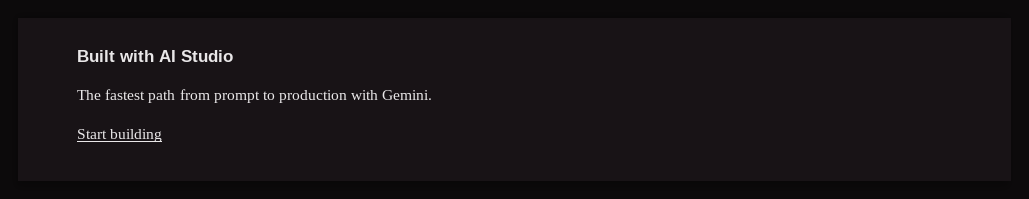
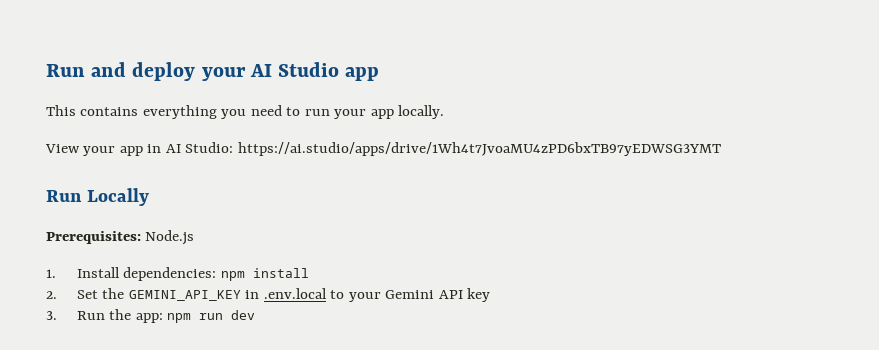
- Built with AI Studio
- The fastest path from prompt to production with Gemini.
- Start building
+ Run and deploy your AI Studio app
+ This contains everything you need to run your app locally.
+ View your app in AI Studio: https://ai.studio/apps/drive/1Wh4t7JvoaMU4zPD6bxTB97yEDWSG3YMT
+ Run Locally
+ Prerequisites: Node.js
+ 1. Install dependencies: npm install
+ 2. Set the GEMINI_API_KEY in .env.local to your Gemini API key
+ 3. Run the app: npm run dev

